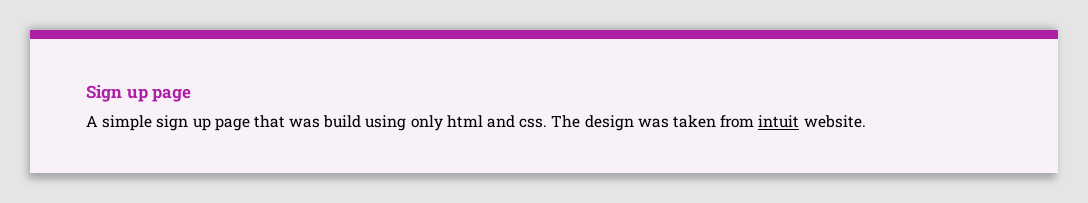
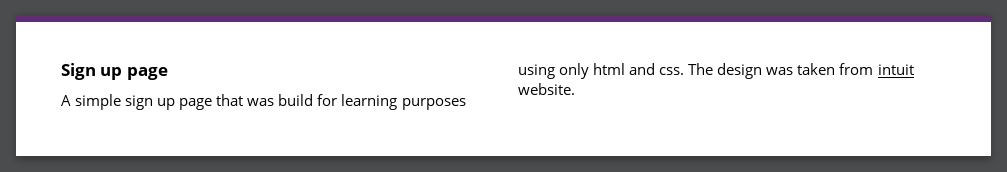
- A simple sign up page that was build using only html and css.
+ A simple sign up page that was build for learning purposes using only html and css.

